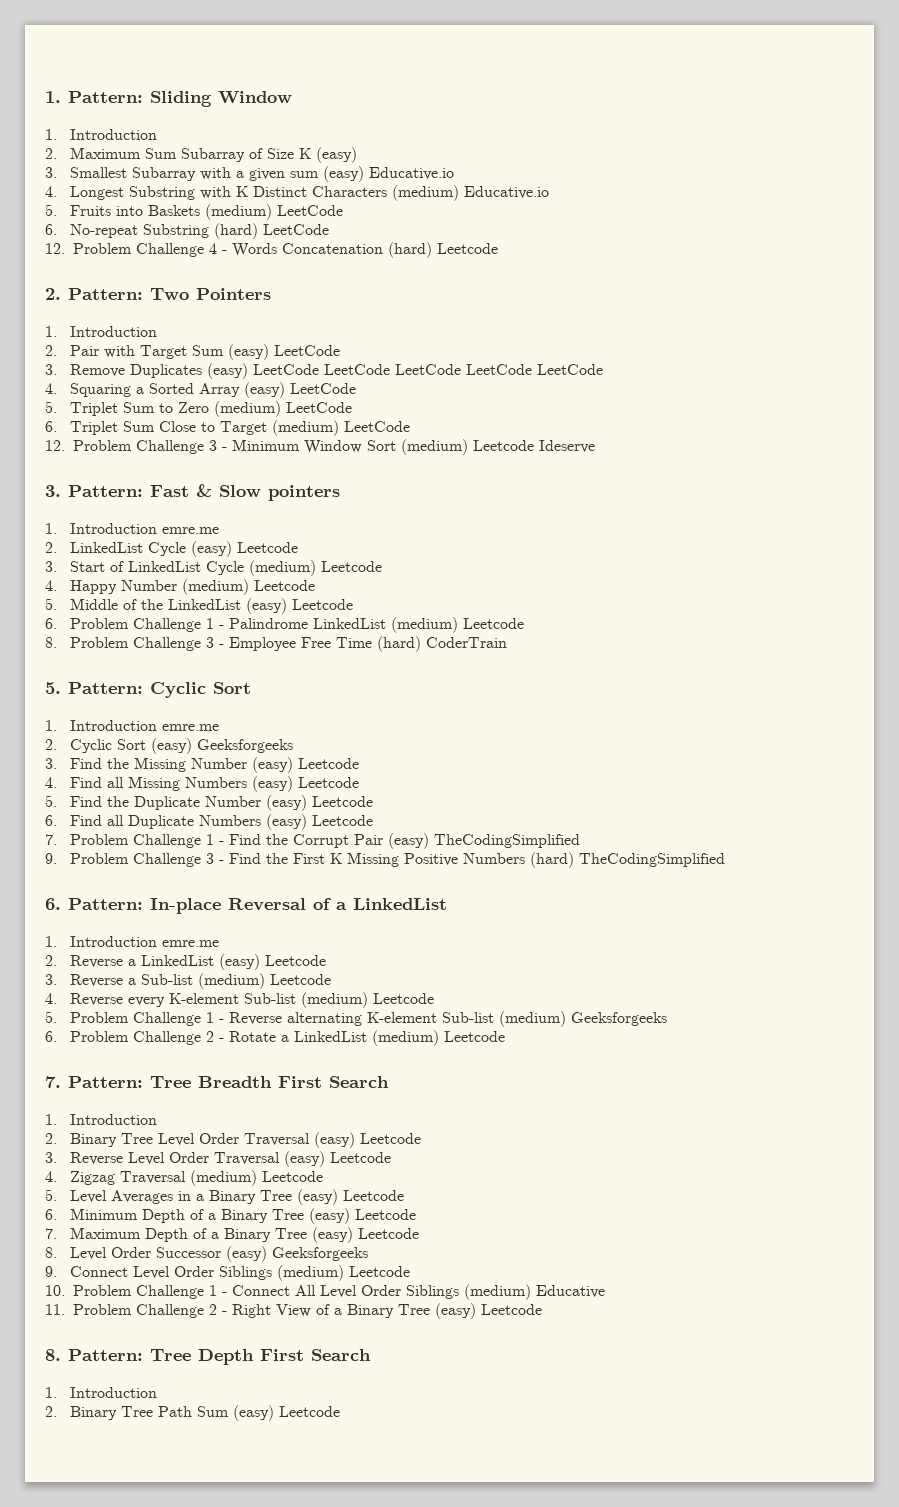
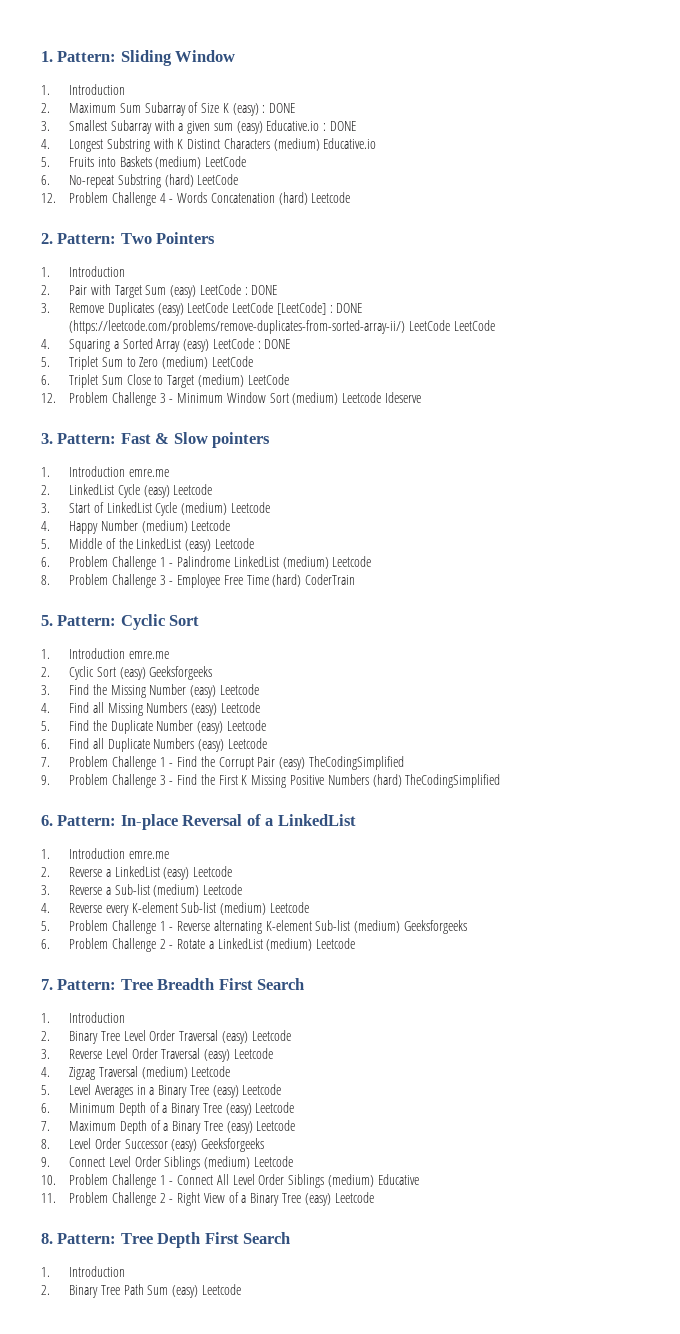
- 2. Maximum Sum Subarray of Size K (easy)
+ 2. Maximum Sum Subarray of Size K (easy) : DONE
- 3. Smallest Subarray with a given sum (easy) Educative.io
+ 3. Smallest Subarray with a given sum (easy) Educative.io : DONE
- 2. Pair with Target Sum (easy) LeetCode
+ 2. Pair with Target Sum (easy) LeetCode : DONE
- 3. Remove Duplicates (easy) LeetCode LeetCode LeetCode LeetCode LeetCode
+ 3. Remove Duplicates (easy) LeetCode LeetCode [LeetCode] : DONE (https://leetcode.com/problems/remove-duplicates-from-sorted-array-ii/) LeetCode LeetCode
- 4. Squaring a Sorted Array (easy) LeetCode
+ 4. Squaring a Sorted Array (easy) LeetCode : DONE

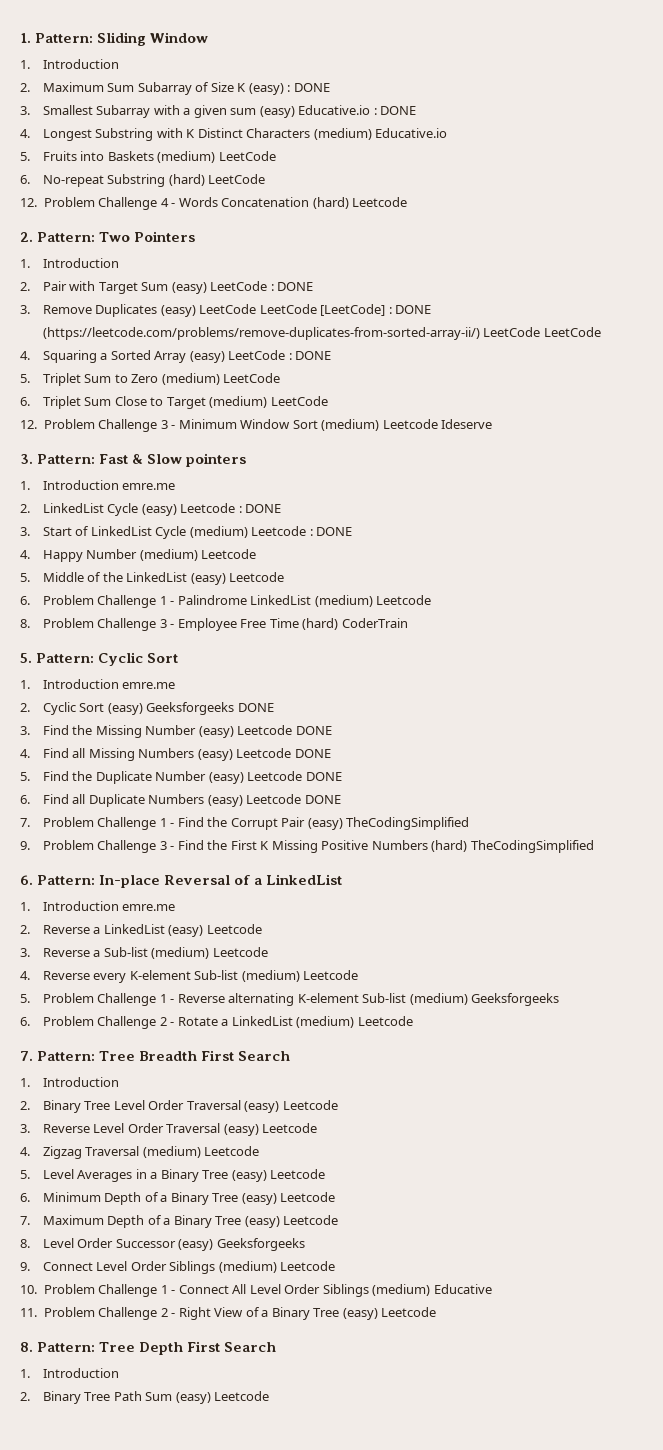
- 2. LinkedList Cycle (easy) Leetcode
+ 2. LinkedList Cycle (easy) Leetcode : DONE
- 3. Start of LinkedList Cycle (medium) Leetcode
+ 3. Start of LinkedList Cycle (medium) Leetcode : DONE
- 2. Cyclic Sort (easy) Geeksforgeeks
+ 2. Cyclic Sort (easy) Geeksforgeeks DONE
- 3. Find the Missing Number (easy) Leetcode
+ 3. Find the Missing Number (easy) Leetcode DONE
- 4. Find all Missing Numbers (easy) Leetcode
+ 4. Find all Missing Numbers (easy) Leetcode DONE
- 5. Find the Duplicate Number (easy) Leetcode
+ 5. Find the Duplicate Number (easy) Leetcode DONE
- 6. Find all Duplicate Numbers (easy) Leetcode
+ 6. Find all Duplicate Numbers (easy) Leetcode DONE

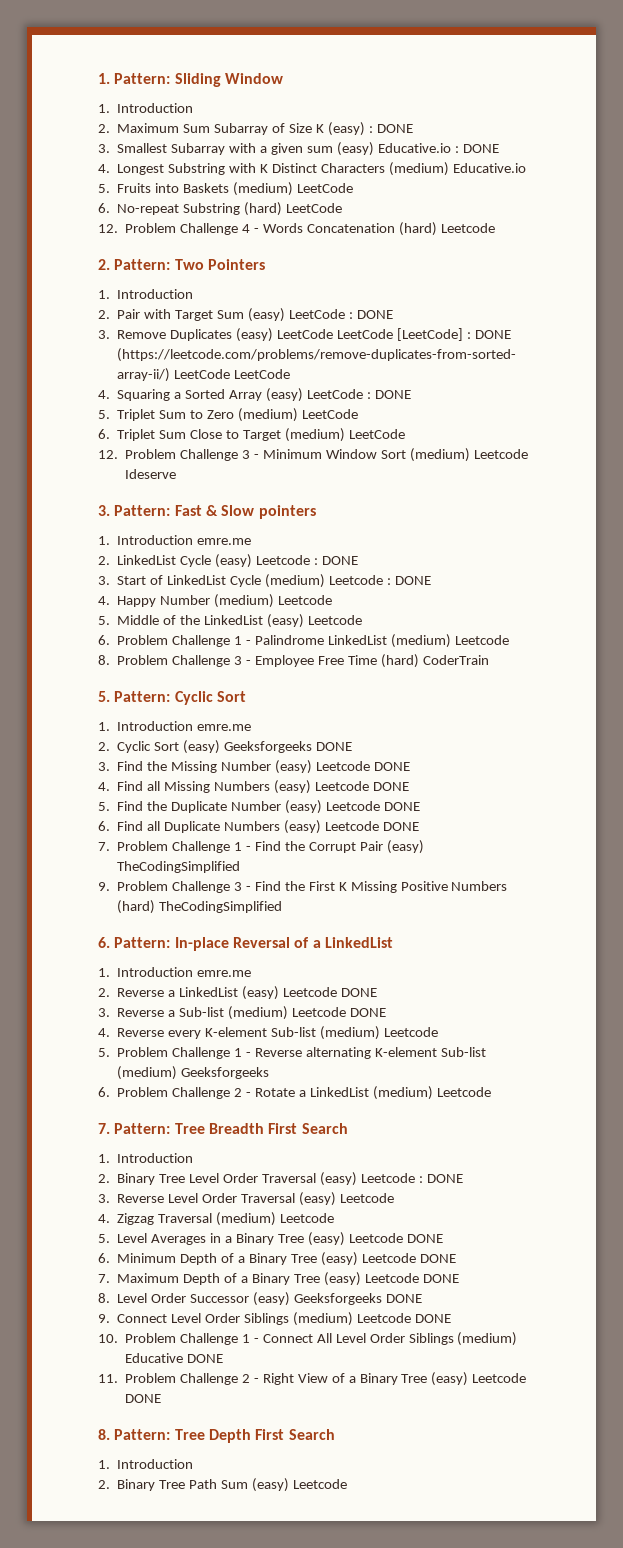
- 2. Reverse a LinkedList (easy) Leetcode
+ 2. Reverse a LinkedList (easy) Leetcode DONE
- 3. Reverse a Sub-list (medium) Leetcode
+ 3. Reverse a Sub-list (medium) Leetcode DONE
- 2. Binary Tree Level Order Traversal (easy) Leetcode
+ 2. Binary Tree Level Order Traversal (easy) Leetcode : DONE
- 5. Level Averages in a Binary Tree (easy) Leetcode
+ 5. Level Averages in a Binary Tree (easy) Leetcode DONE
- 6. Minimum Depth of a Binary Tree (easy) Leetcode
+ 6. Minimum Depth of a Binary Tree (easy) Leetcode DONE
- 7. Maximum Depth of a Binary Tree (easy) Leetcode
+ 7. Maximum Depth of a Binary Tree (easy) Leetcode DONE
- 8. Level Order Successor (easy) Geeksforgeeks
+ 8. Level Order Successor (easy) Geeksforgeeks DONE
- 9. Connect Level Order Siblings (medium) Leetcode
+ 9. Connect Level Order Siblings (medium) Leetcode DONE
- 10. Problem Challenge 1 - Connect All Level Order Siblings (medium) Educative
+ 10. Problem Challenge 1 - Connect All Level Order Siblings (medium) Educative DONE
- 11. Problem Challenge 2 - Right View of a Binary Tree (easy) Leetcode
+ 11. Problem Challenge 2 - Right View of a Binary Tree (easy) Leetcode DONE

